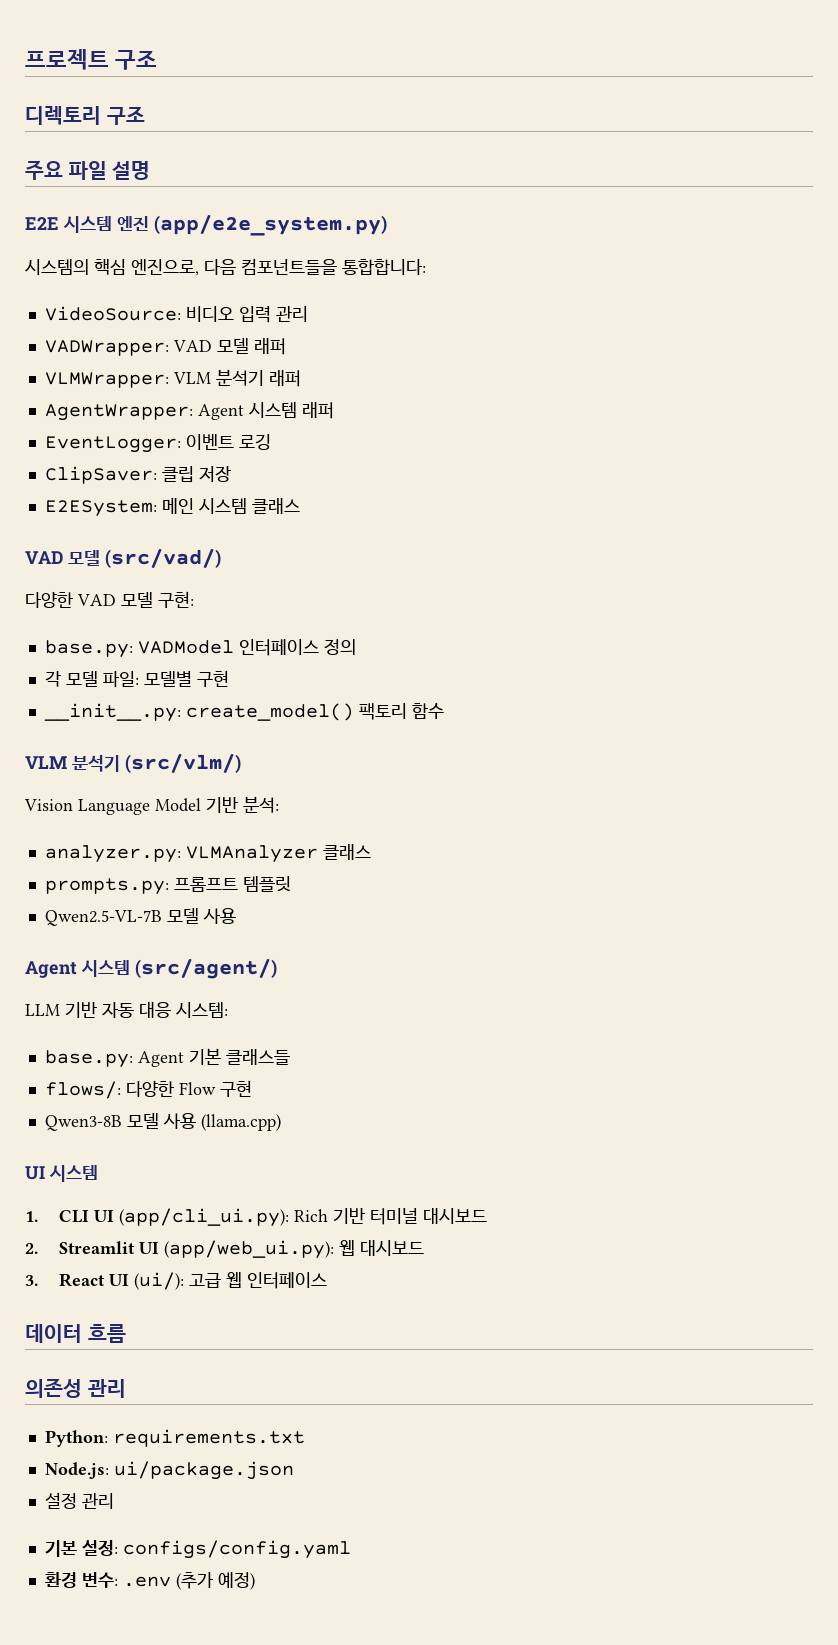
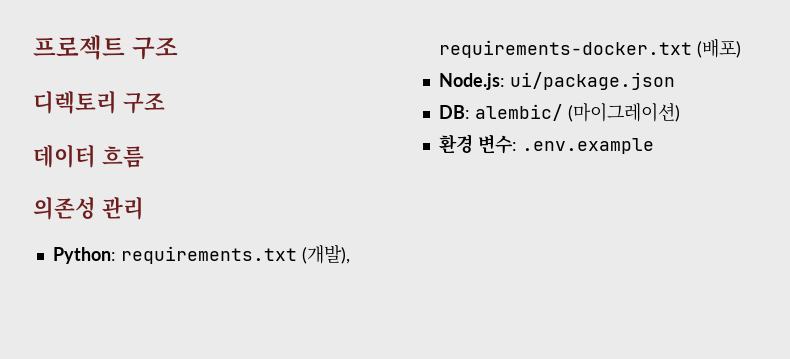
- 주요 파일 설명
- E2E 시스템 엔진 (app/e2e_system.py)
- 시스템의 핵심 엔진으로, 다음 컴포넌트들을 통합합니다:
- VideoSource: 비디오 입력 관리
- VADWrapper: VAD 모델 래퍼
- VLMWrapper: VLM 분석기 래퍼
- AgentWrapper: Agent 시스템 래퍼
- EventLogger: 이벤트 로깅
- ClipSaver: 클립 저장
- E2ESystem: 메인 시스템 클래스
- VAD 모델 (src/vad/)
- 다양한 VAD 모델 구현:
- base.py: VADModel 인터페이스 정의
- 각 모델 파일: 모델별 구현
- __init__.py: create_model() 팩토리 함수
- VLM 분석기 (src/vlm/)
- Vision Language Model 기반 분석:
- analyzer.py: VLMAnalyzer 클래스
- prompts.py: 프롬프트 템플릿
- Qwen2.5-VL-7B 모델 사용
- Agent 시스템 (src/agent/)
- LLM 기반 자동 대응 시스템:
- base.py: Agent 기본 클래스들
- flows/: 다양한 Flow 구현
- Qwen3-8B 모델 사용 (llama.cpp)
- UI 시스템
- 1. CLI UI (app/cli_ui.py): Rich 기반 터미널 대시보드
- 2. Streamlit UI (app/web_ui.py): 웹 대시보드
- 3. React UI (ui/): 고급 웹 인터페이스
- Python: requirements.txt
+ Python: requirements.txt (개발), requirements-docker.txt (배포)
- 설정 관리
- 기본 설정: configs/config.yaml
+ DB: alembic/ (마이그레이션)
- 환경 변수: .env (추가 예정)
+ 환경 변수: .env.example

